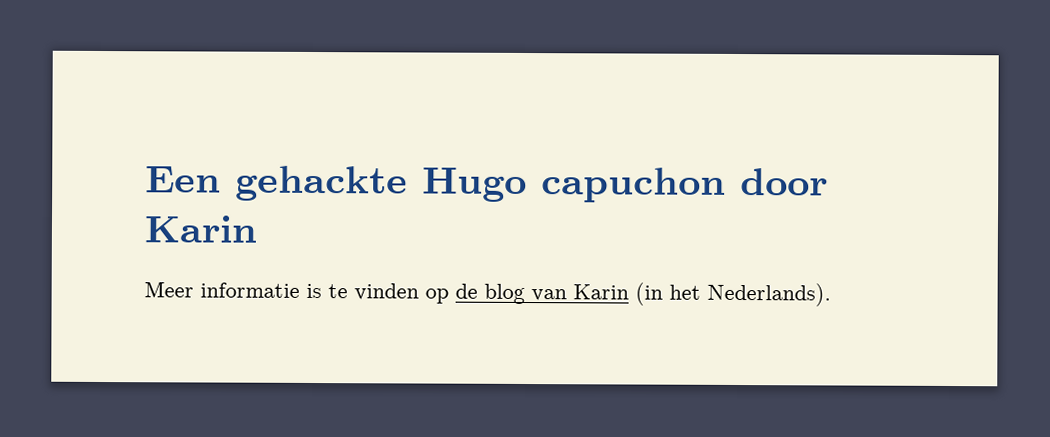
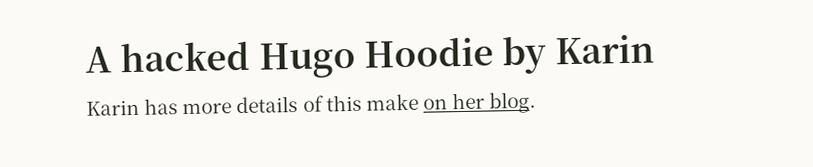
- Een gehackte Hugo capuchon door Karin
- Meer informatie is te vinden op de blog van Karin (in het Nederlands).
+ A hacked Hugo Hoodie by Karin
+ Karin has more details of this make on her blog.

